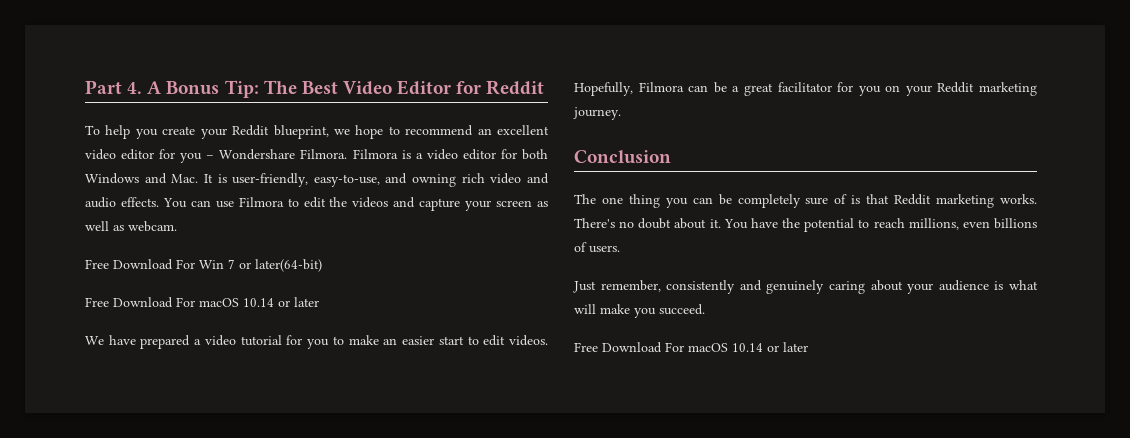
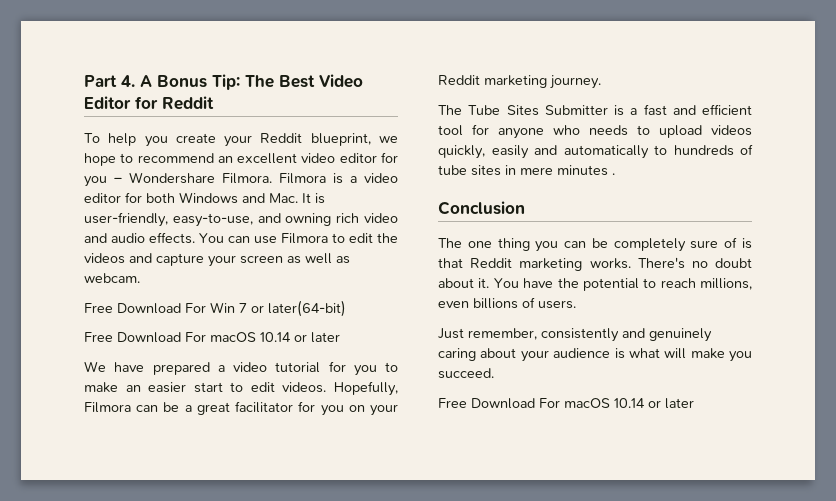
+ The Tube Sites Submitter is a fast and efficient tool for anyone who needs to upload videos quickly, easily and automatically to hundreds of tube sites in mere minutes .

